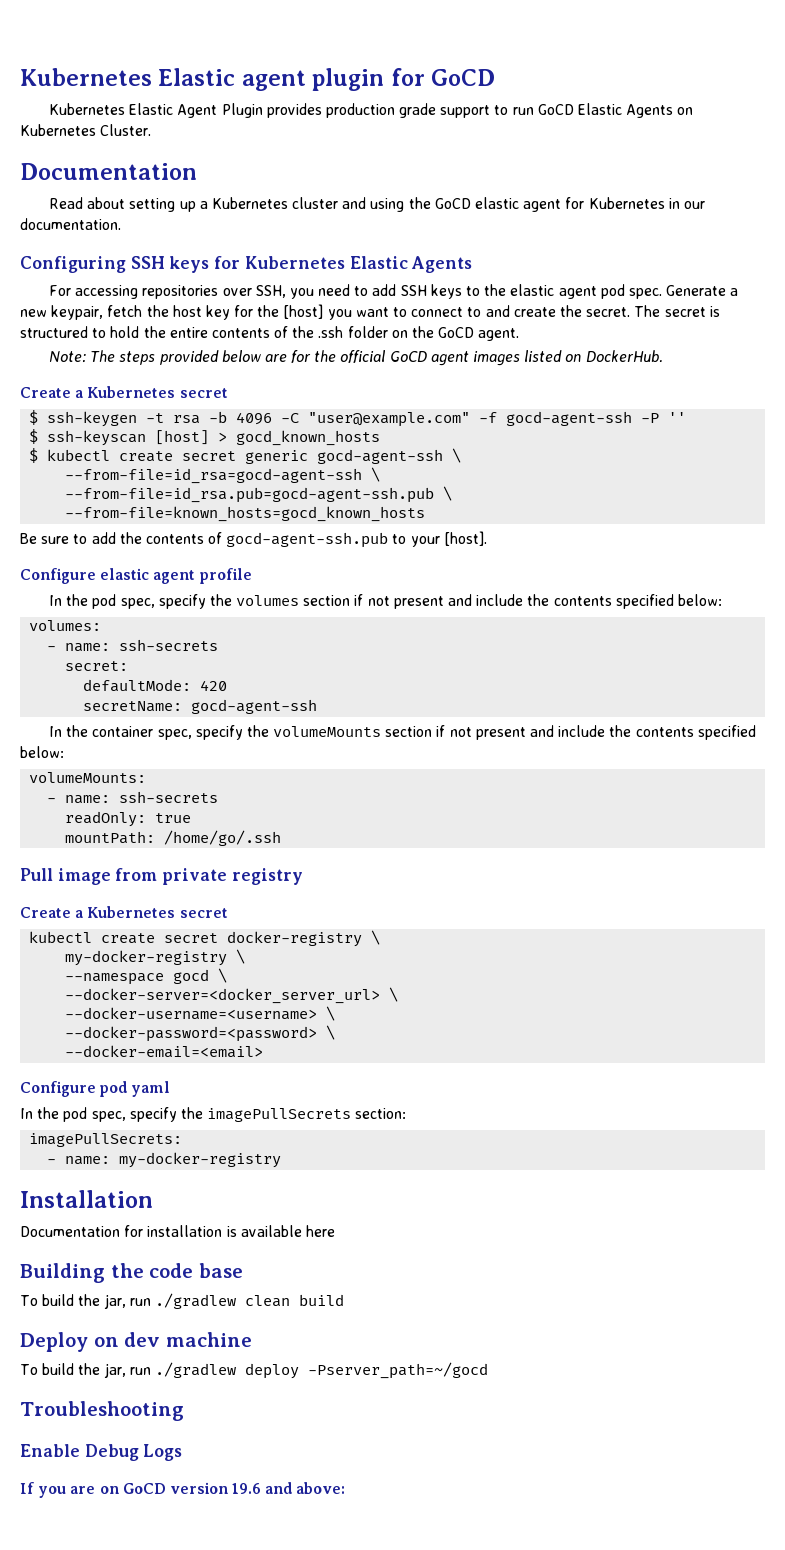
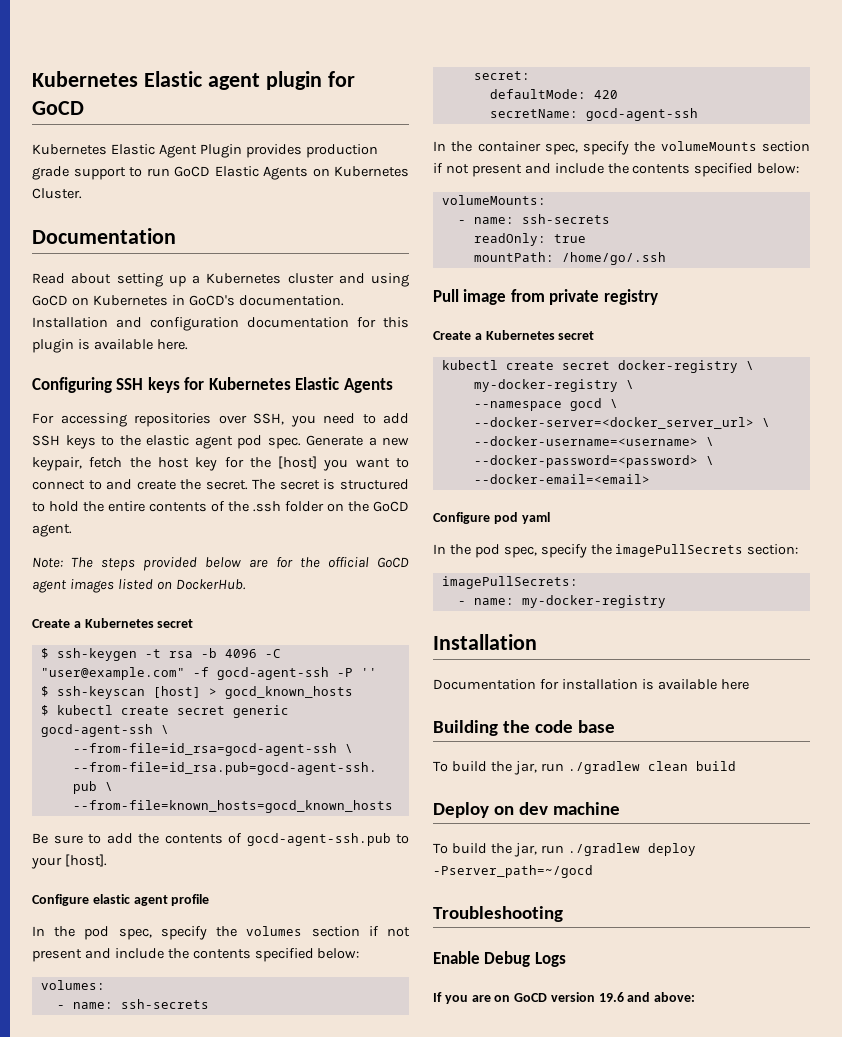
- Read about setting up a Kubernetes cluster and using the GoCD elastic agent for Kubernetes in our documentation.
+ Read about setting up a Kubernetes cluster and using GoCD on Kubernetes in GoCD's documentation. Installation and configuration documentation for this plugin is available here.

